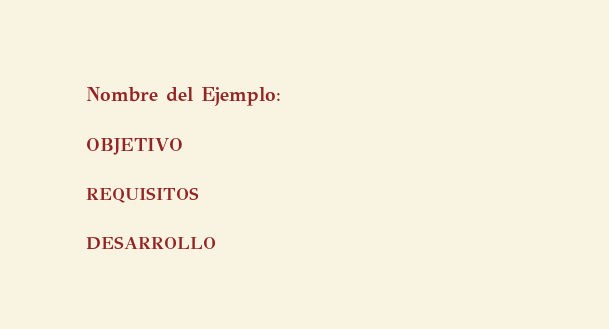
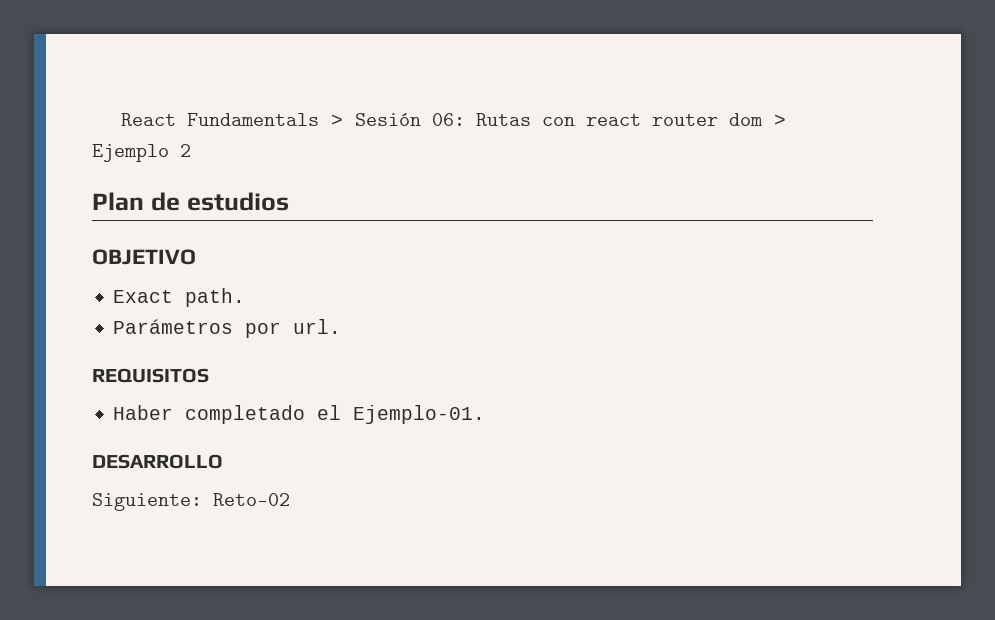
- Nombre del Ejemplo:
+ React Fundamentals > Sesión 06: Rutas con react router dom > Ejemplo 2
+ Plan de estudios
  OBJETIVO
+ Exact path.
+ Parámetros por url.
  REQUISITOS
+ Haber completado el Ejemplo-01.
+ Siguiente: Reto-02

